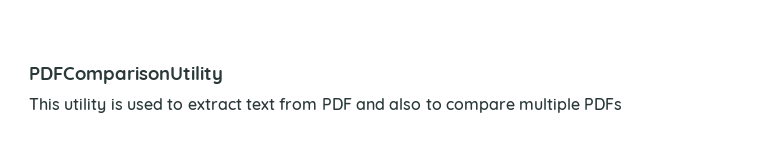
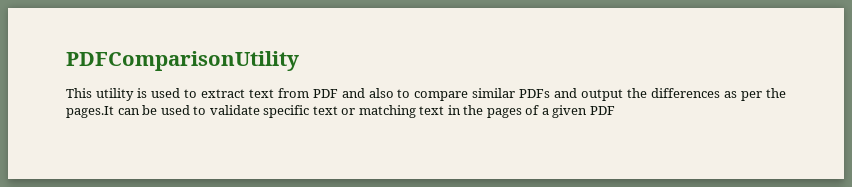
- This utility is used to extract text from PDF and also to compare multiple PDFs
+ This utility is used to extract text from PDF and also to compare similar PDFs and output the differences as per the pages.It can be used to validate specific text or matching text in the pages of a given PDF

